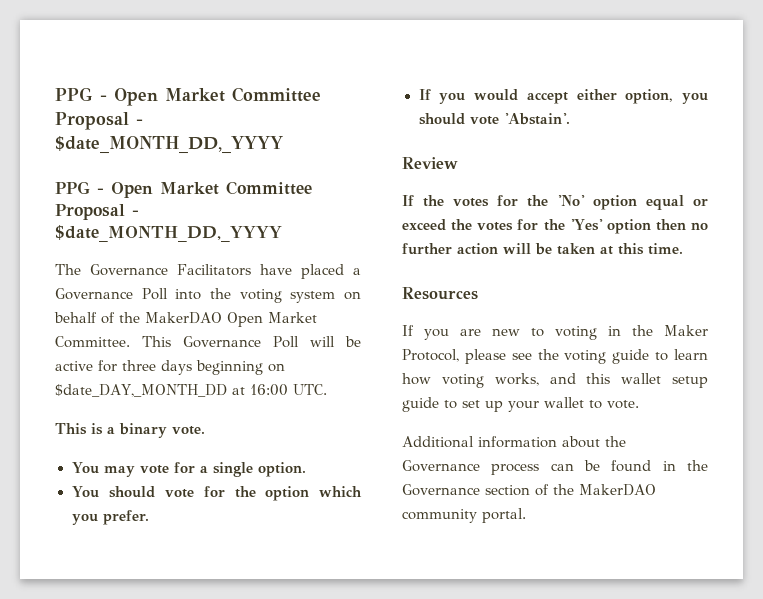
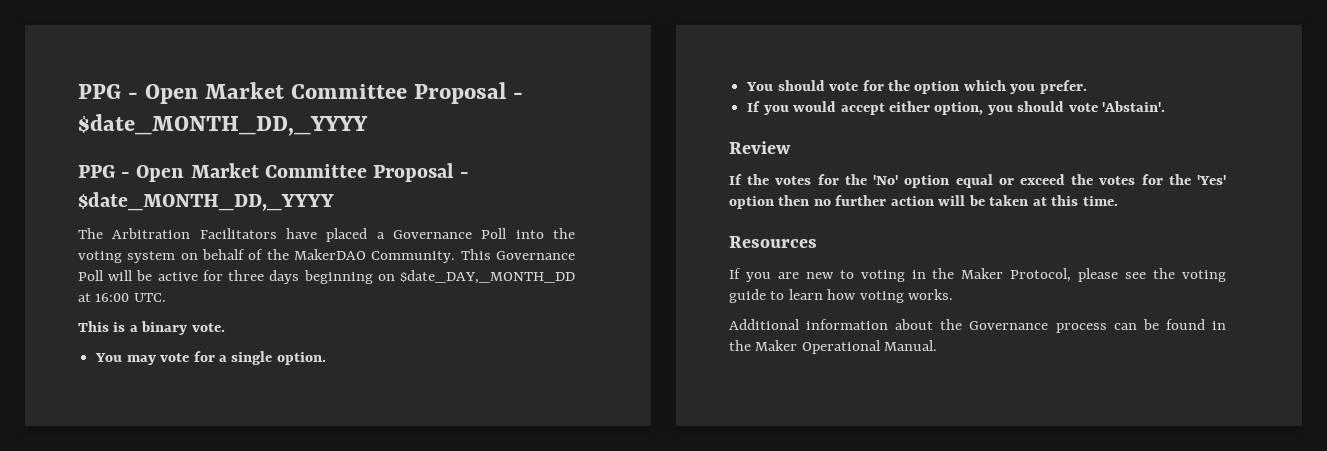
- The Governance Facilitators have placed a Governance Poll into the voting system on behalf of the MakerDAO Open Market Committee.
+ The Arbitration Facilitators have placed a Governance Poll into the voting system on behalf of the MakerDAO Community.
- If you are new to voting in the Maker Protocol, please see the voting guide to learn how voting works, and this wallet setup guide to set up your wallet to vote.
+ If you are new to voting in the Maker Protocol, please see the voting guide to learn how voting works.
- Additional information about the Governance process can be found in the Governance section of the MakerDAO community portal.
+ Additional information about the Governance process can be found in the Maker Operational Manual.

